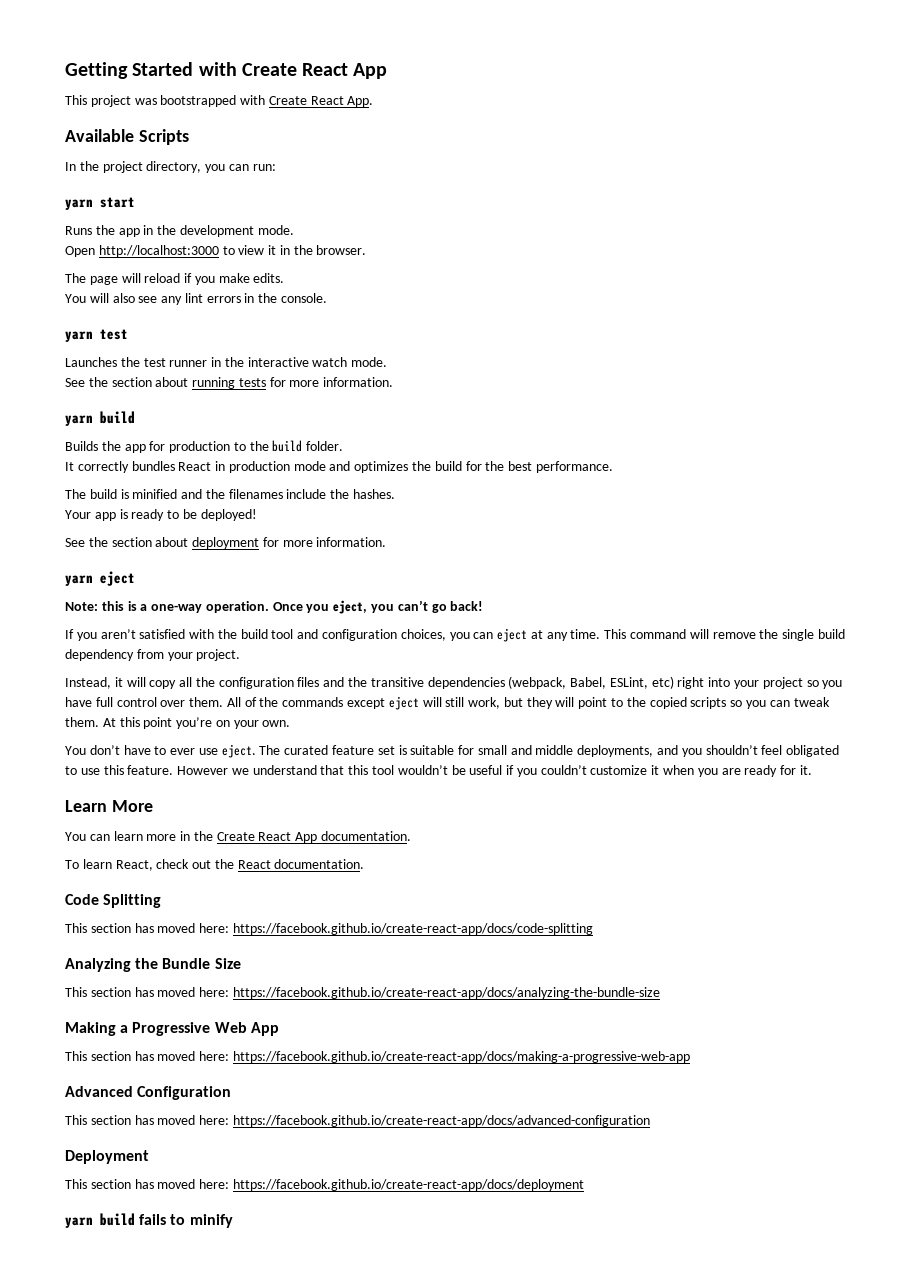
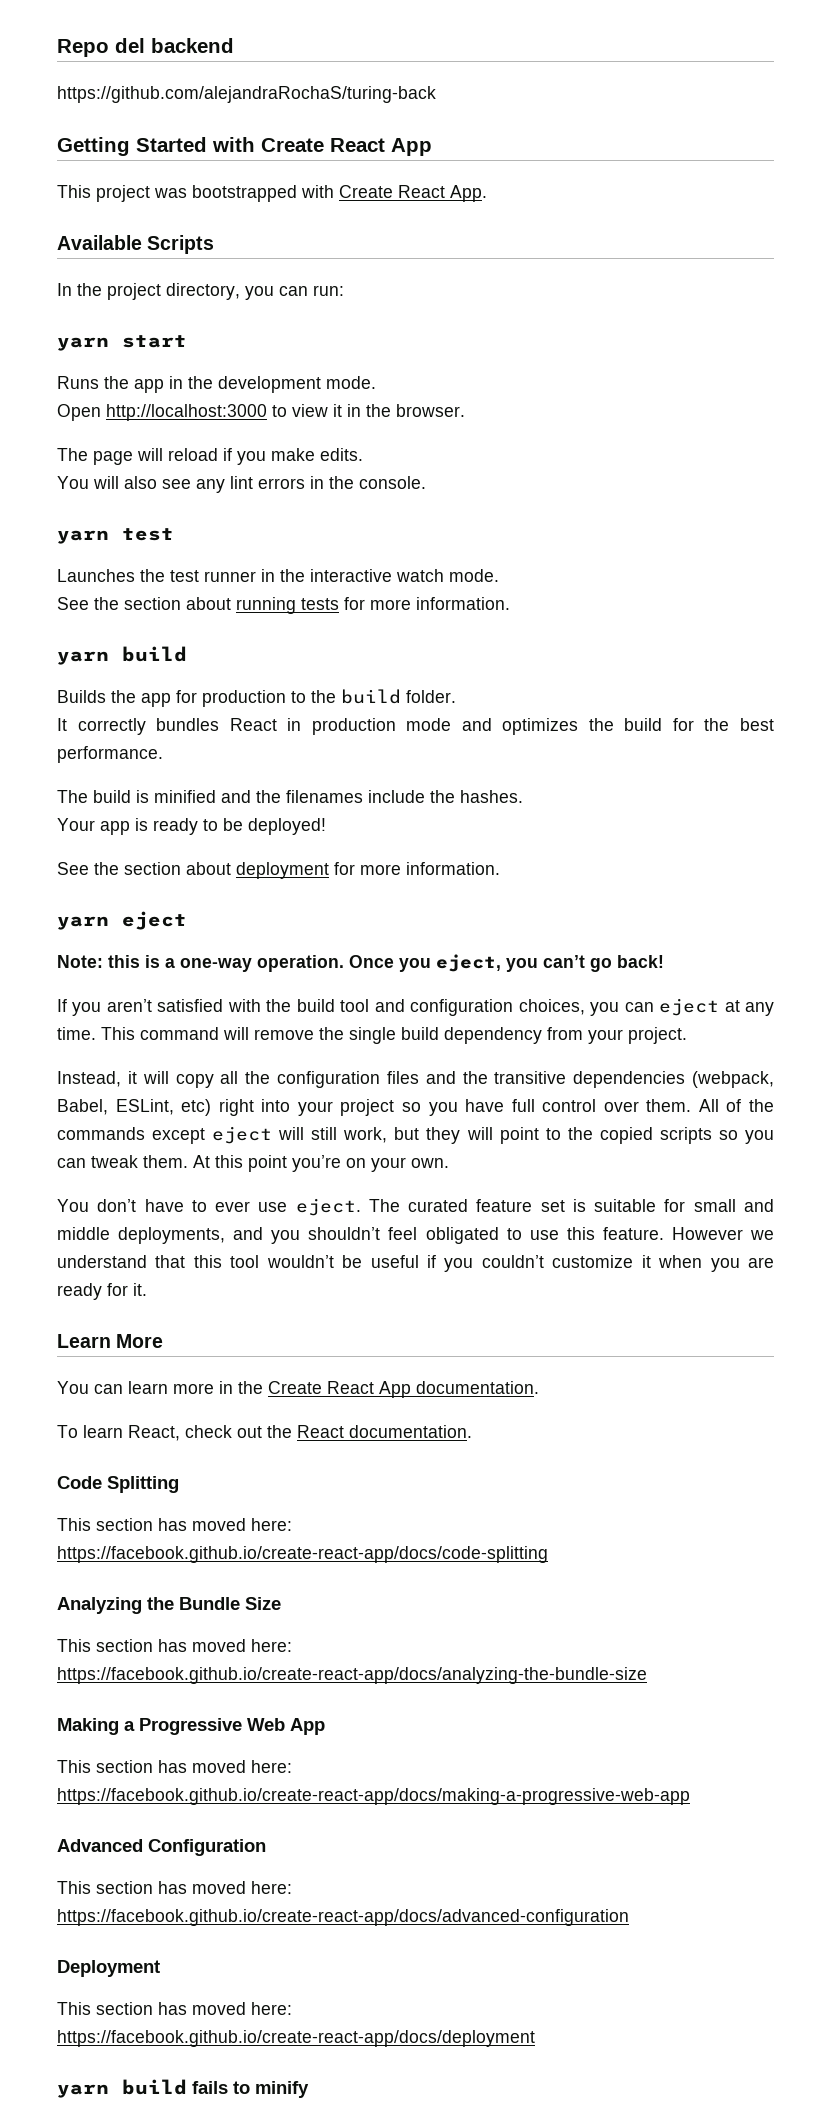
+ Repo del backend
+ https://github.com/alejandraRochaS/turing-back

